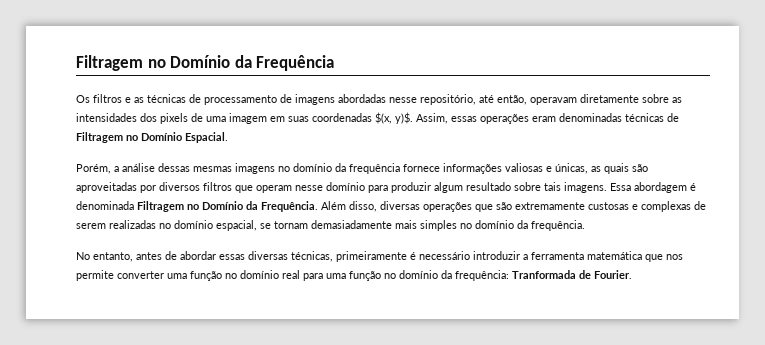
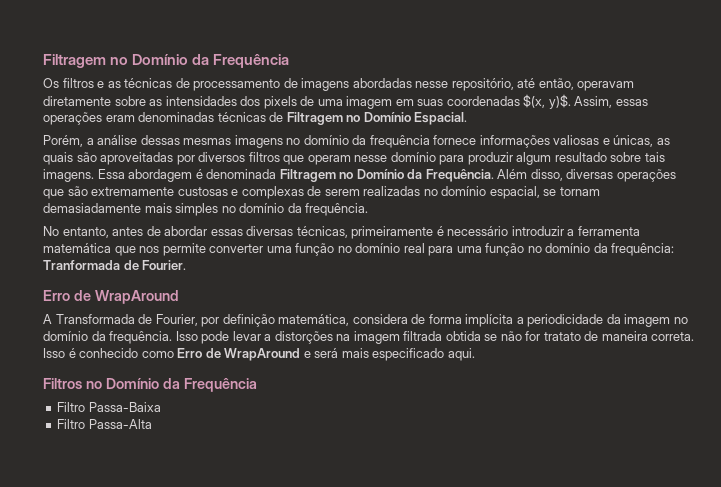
  No entanto, antes de abordar essas diversas técnicas, primeiramente é necessário introduzir a ferramenta matemática que nos permite converter uma função no domínio real para uma função no domínio da frequência: Tranformada de Fourier.
+ Erro de WrapAround
+ A Transformada de Fourier, por definição matemática, considera de forma implícita a periodicidade da imagem no domínio da frequência. Isso pode levar a distorções na imagem filtrada obtida se não for tratato de maneira correta. Isso é conhecido como Erro de WrapAround e será mais especificado aqui.
+ Filtros no Domínio da Frequência
+ Filtro Passa-Baixa
+ Filtro Passa-Alta

